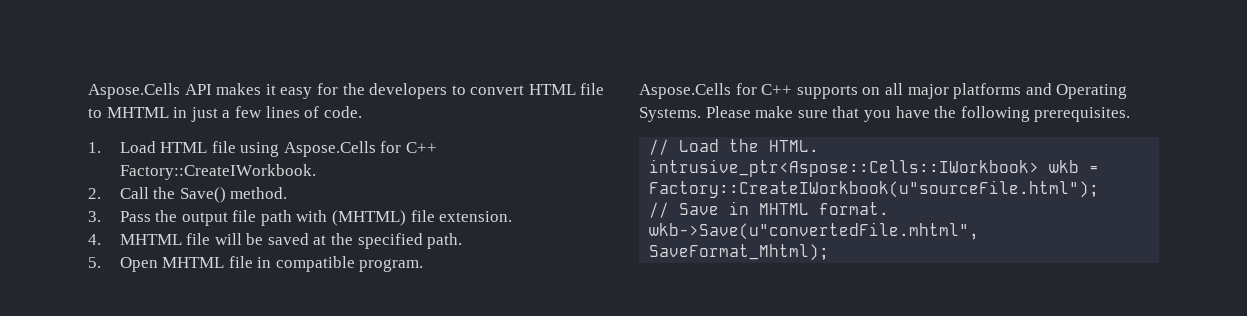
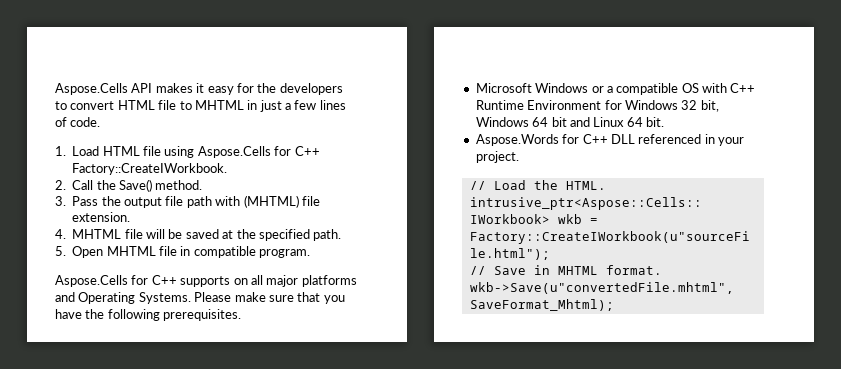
+ Microsoft Windows or a compatible OS with C++ Runtime Environment for Windows 32 bit, Windows 64 bit and Linux 64 bit.
+ Aspose.Words for C++ DLL referenced in your project.

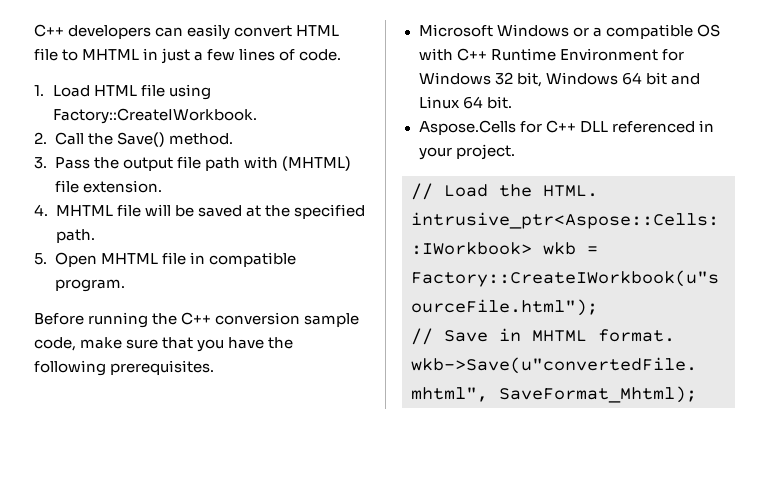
- Aspose.Cells API makes it easy for the developers to convert HTML file to MHTML in just a few lines of code.
+ C++ developers can easily convert HTML file to MHTML in just a few lines of code.
- 1. Load HTML file using Aspose.Cells for C++ Factory::CreateIWorkbook.
+ 1. Load HTML file using Factory::CreateIWorkbook.
- Aspose.Cells for C++ supports on all major platforms and Operating Systems. Please make sure that you have the following prerequisites.
+ Before running the C++ conversion sample code, make sure that you have the following prerequisites.
- Aspose.Words for C++ DLL referenced in your project.
+ Aspose.Cells for C++ DLL referenced in your project.

